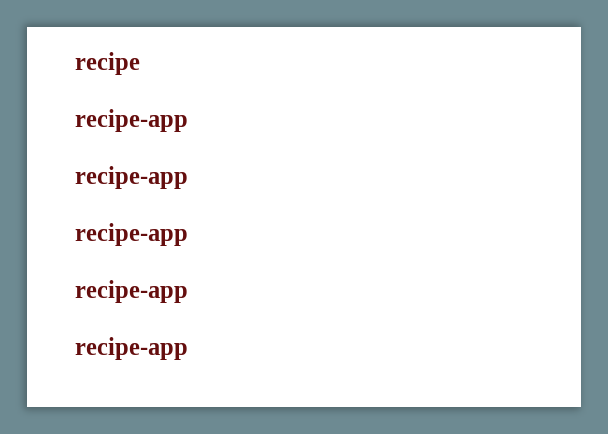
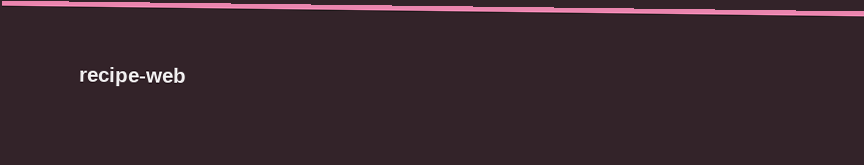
- recipe
- recipe-app
- recipe-app
- recipe-app
- recipe-app
- recipe-app
+ recipe-web

